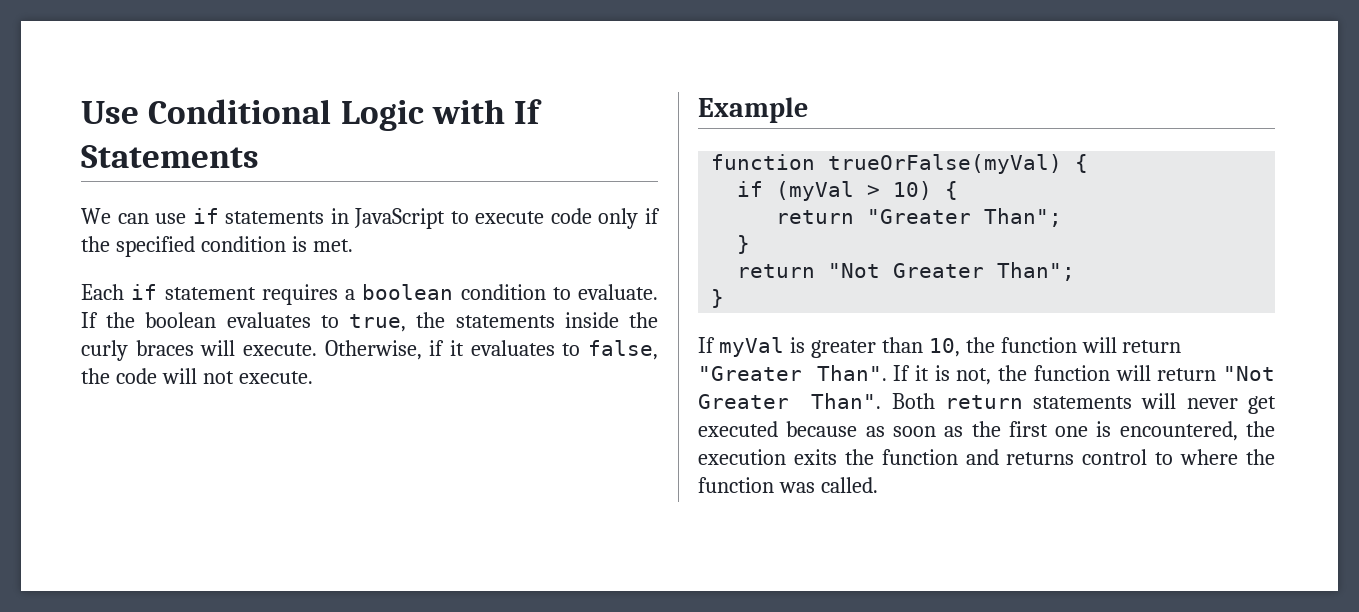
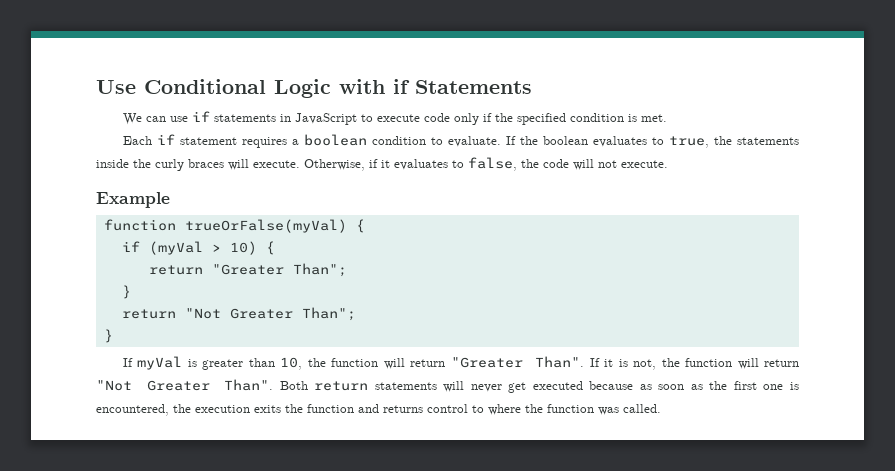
- Use Conditional Logic with If Statements
+ Use Conditional Logic with if Statements

